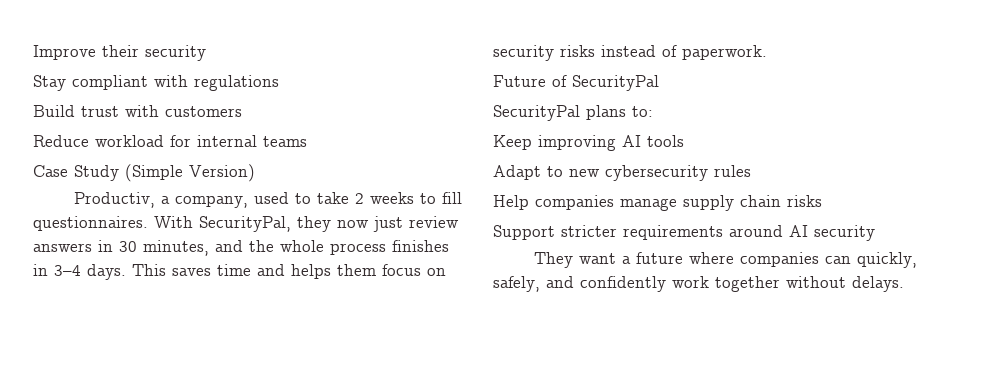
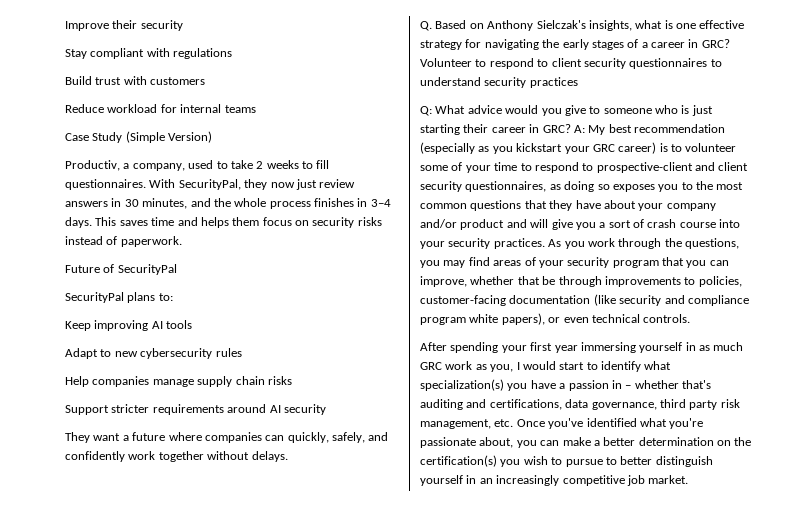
+ Q. Based on Anthony Sielczak's insights, what is one effective strategy for navigating the early stages of a career in GRC? Volunteer to respond to client security questionnaires to understand security practices
+ Q: What advice would you give to someone who is just starting their career in GRC? A: My best recommendation (especially as you kickstart your GRC career) is to volunteer some of your time to respond to prospective-client and client security questionnaires, as doing so exposes you to the most common questions that they have about your company and/or product and will give you a sort of crash course into your security practices. As you work through the questions, you may find areas of your security program that you can improve, whether that be through improvements to policies, customer-facing documentation (like security and compliance program white papers), or even technical controls.
+ After spending your first year immersing yourself in as much GRC work as you, I would start to identify what specialization(s) you have a passion in – whether that's auditing and certifications, data governance, third party risk management, etc. Once you've identified what you're passionate about, you can make a better determination on the certification(s) you wish to pursue to better distinguish yourself in an increasingly competitive job market.

